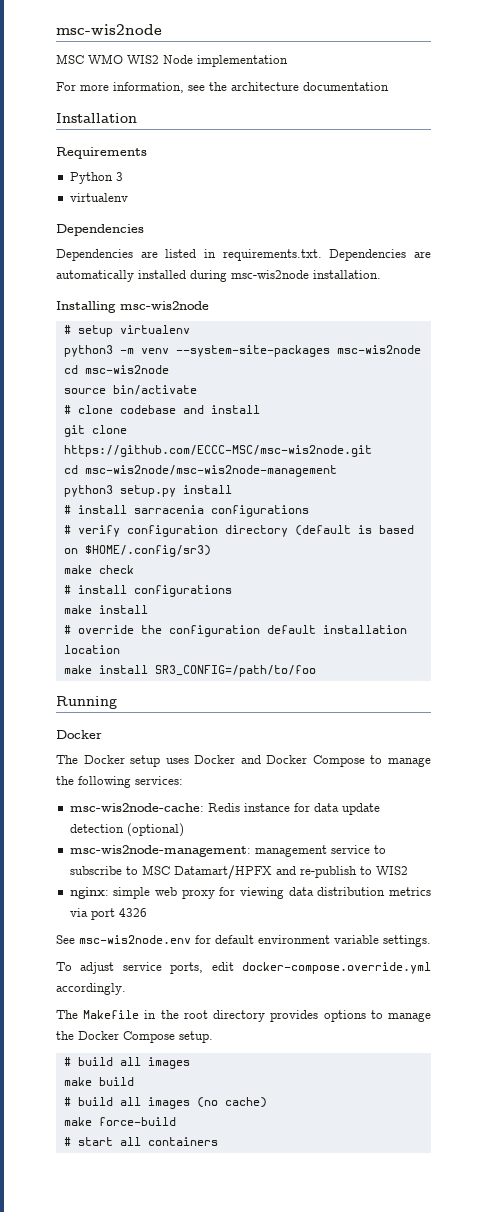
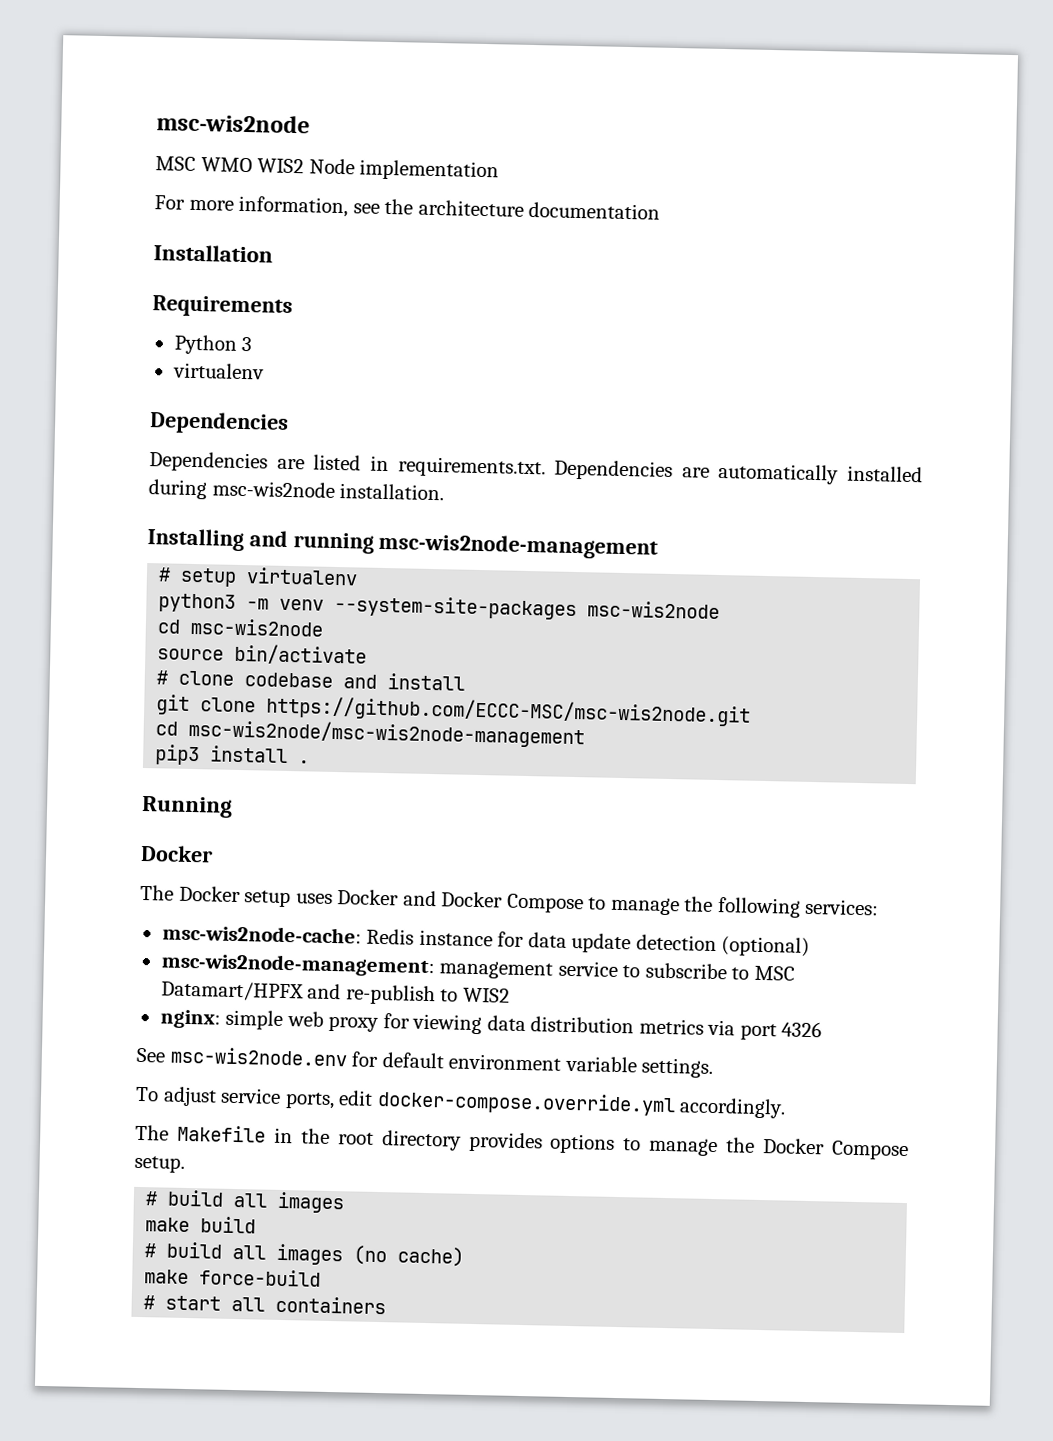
- Installing msc-wis2node
+ Installing and running msc-wis2node-management
- python3 setup.py install
- # install sarracenia configurations
- # verify configuration directory (default is based on $HOME/.config/sr3)
- make check
- # install configurations
- make install
- # override the configuration default installation location
- make install SR3_CONFIG=/path/to/foo
+ pip3 install .

